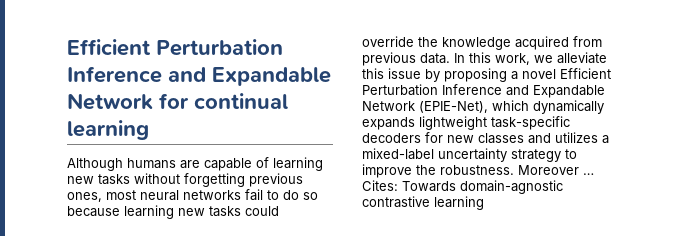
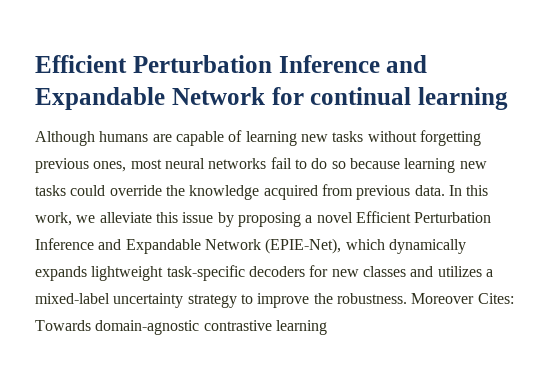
- Moreover … Cites: Towards domain-agnostic contrastive learning
+ Moreover Cites: Towards domain-agnostic contrastive learning

